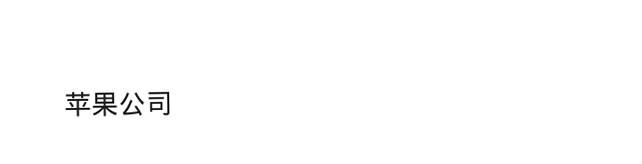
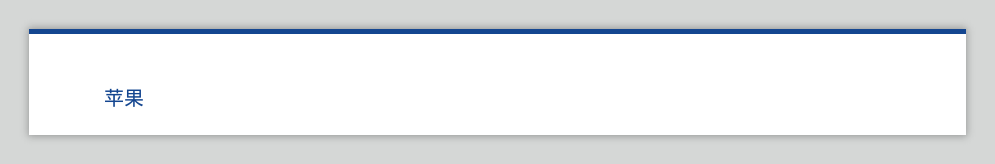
- 苹果公司
+ 苹果

